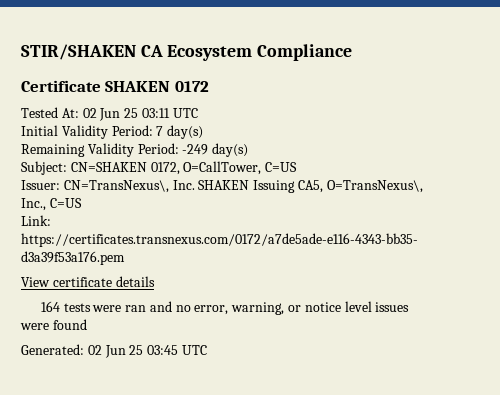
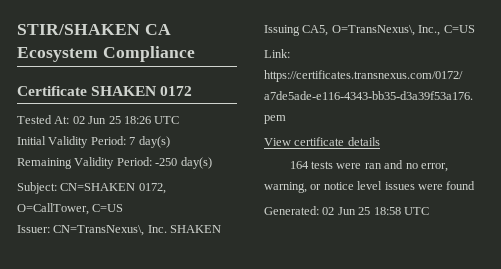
- Tested At: 02 Jun 25 03:11 UTC
+ Tested At: 02 Jun 25 18:26 UTC
- Remaining Validity Period: -249 day(s)
+ Remaining Validity Period: -250 day(s)
- Generated: 02 Jun 25 03:45 UTC
+ Generated: 02 Jun 25 18:58 UTC

